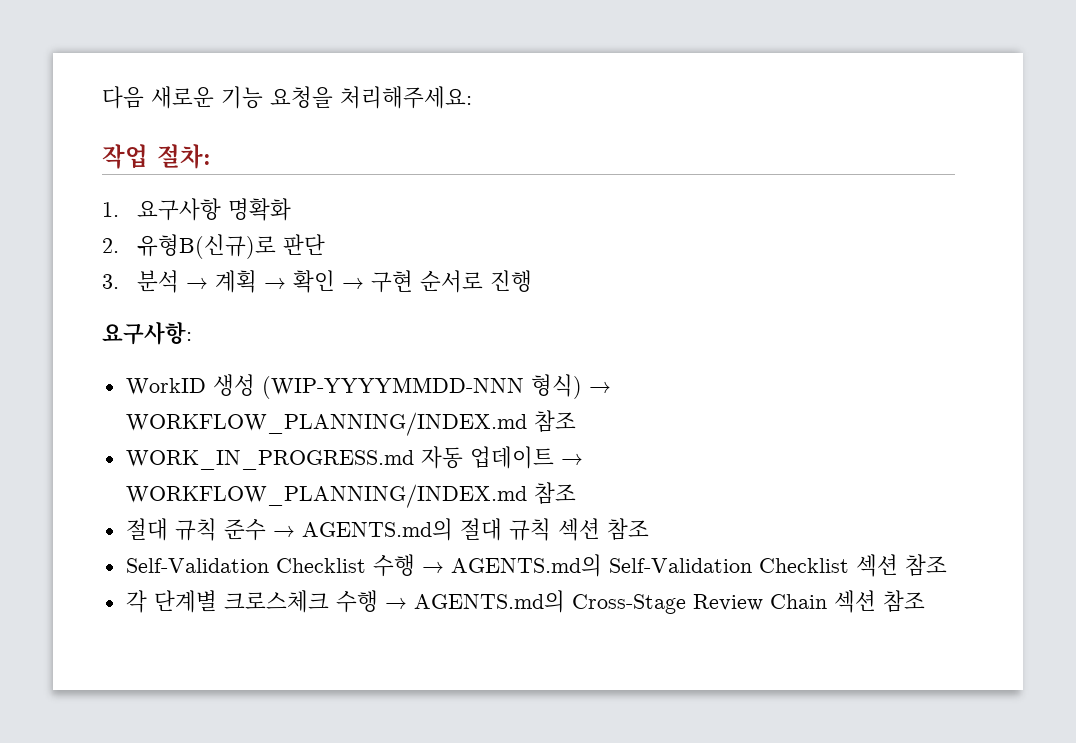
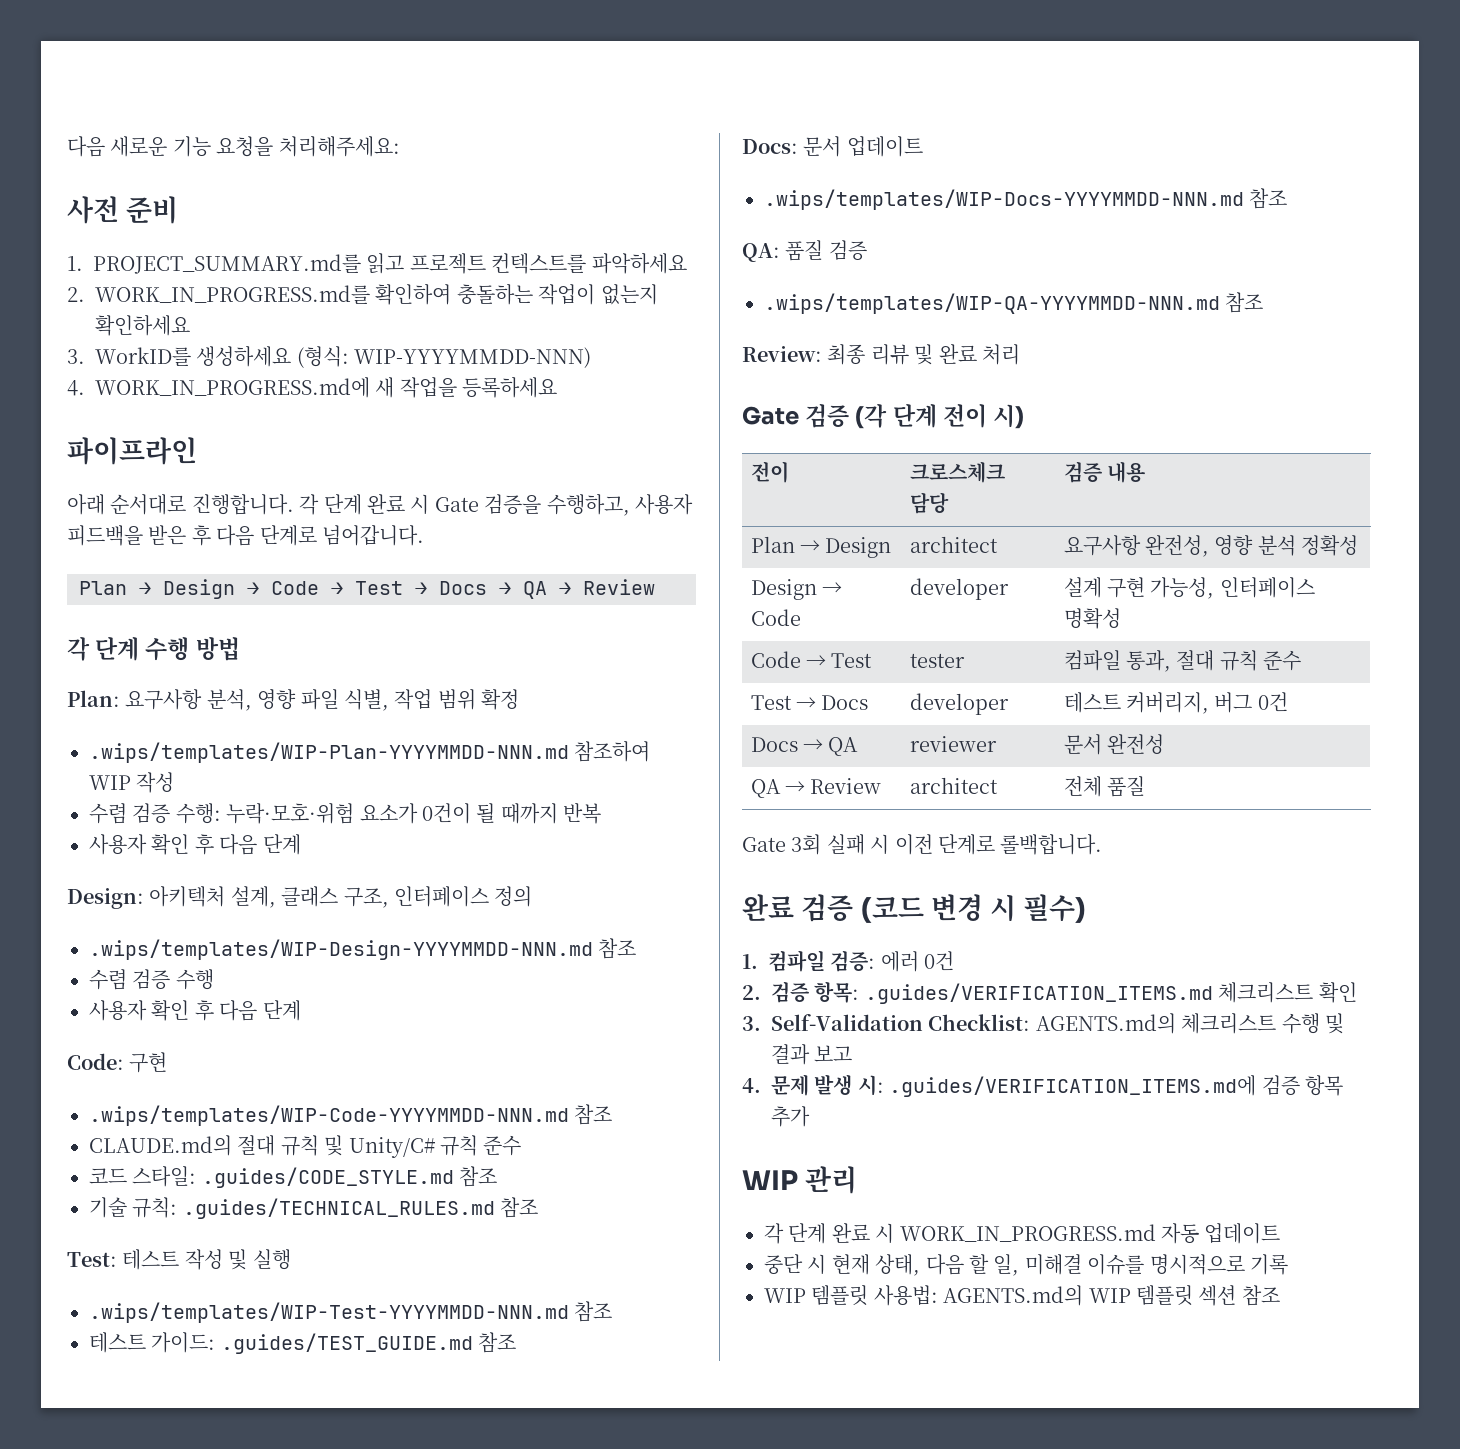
- 작업 절차:
- 1. 요구사항 명확화
- 2. 유형B(신규)로 판단
- 3. 분석 → 계획 → 확인 → 구현 순서로 진행
- 요구사항:
- WorkID 생성 (WIP-YYYYMMDD-NNN 형식) → WORKFLOW_PLANNING/INDEX.md 참조
- WORK_IN_PROGRESS.md 자동 업데이트 → WORKFLOW_PLANNING/INDEX.md 참조
- 절대 규칙 준수 → AGENTS.md의 절대 규칙 섹션 참조
- Self-Validation Checklist 수행 → AGENTS.md의 Self-Validation Checklist 섹션 참조
- 각 단계별 크로스체크 수행 → AGENTS.md의 Cross-Stage Review Chain 섹션 참조
+ 사전 준비
+ 1. PROJECT_SUMMARY.md를 읽고 프로젝트 컨텍스트를 파악하세요
+ 2. WORK_IN_PROGRESS.md를 확인하여 충돌하는 작업이 없는지 확인하세요
+ 3. WorkID를 생성하세요 (형식: WIP-YYYYMMDD-NNN)
+ 4. WORK_IN_PROGRESS.md에 새 작업을 등록하세요
+ 파이프라인
+ 아래 순서대로 진행합니다. 각 단계 완료 시 Gate 검증을 수행하고, 사용자 피드백을 받은 후 다음 단계로 넘어갑니다.
+ Plan → Design → Code → Test → Docs → QA → Review
+ 각 단계 수행 방법
+ Plan: 요구사항 분석, 영향 파일 식별, 작업 범위 확정
+ .wips/templates/WIP-Plan-YYYYMMDD-NNN.md 참조하여 WIP 작성
+ 수렴 검증 수행: 누락·모호·위험 요소가 0건이 될 때까지 반복
+ 사용자 확인 후 다음 단계
+ Design: 아키텍처 설계, 클래스 구조, 인터페이스 정의
+ .wips/templates/WIP-Design-YYYYMMDD-NNN.md 참조
+ 수렴 검증 수행
+ 사용자 확인 후 다음 단계
+ Code: 구현
+ .wips/templates/WIP-Code-YYYYMMDD-NNN.md 참조
+ CLAUDE.md의 절대 규칙 및 Unity/C# 규칙 준수
+ 코드 스타일: .guides/CODE_STYLE.md 참조
+ 기술 규칙: .guides/TECHNICAL_RULES.md 참조
+ Test: 테스트 작성 및 실행
+ .wips/templates/WIP-Test-YYYYMMDD-NNN.md 참조
+ 테스트 가이드: .guides/TEST_GUIDE.md 참조
+ Docs: 문서 업데이트
+ .wips/templates/WIP-Docs-YYYYMMDD-NNN.md 참조
+ QA: 품질 검증
+ .wips/templates/WIP-QA-YYYYMMDD-NNN.md 참조
+ Review: 최종 리뷰 및 완료 처리
+ Gate 검증 (각 단계 전이 시)
+ 전이 | 크로스체크 담당 | 검증 내용
+ Plan → Design | architect | 요구사항 완전성, 영향 분석 정확성
+ Design → Code | developer | 설계 구현 가능성, 인터페이스 명확성
+ Code → Test | tester | 컴파일 통과, 절대 규칙 준수
+ Test → Docs | developer | 테스트 커버리지, 버그 0건
+ Docs → QA | reviewer | 문서 완전성
+ QA → Review | architect | 전체 품질
+ Gate 3회 실패 시 이전 단계로 롤백합니다.
+ 완료 검증 (코드 변경 시 필수)
+ 1. 컴파일 검증: 에러 0건
+ 2. 검증 항목: .guides/VERIFICATION_ITEMS.md 체크리스트 확인
+ 3. Self-Validation Checklist: AGENTS.md의 체크리스트 수행 및 결과 보고
+ 4. 문제 발생 시: .guides/VERIFICATION_ITEMS.md에 검증 항목 추가
+ WIP 관리
+ 각 단계 완료 시 WORK_IN_PROGRESS.md 자동 업데이트
+ 중단 시 현재 상태, 다음 할 일, 미해결 이슈를 명시적으로 기록
+ WIP 템플릿 사용법: AGENTS.md의 WIP 템플릿 섹션 참조

